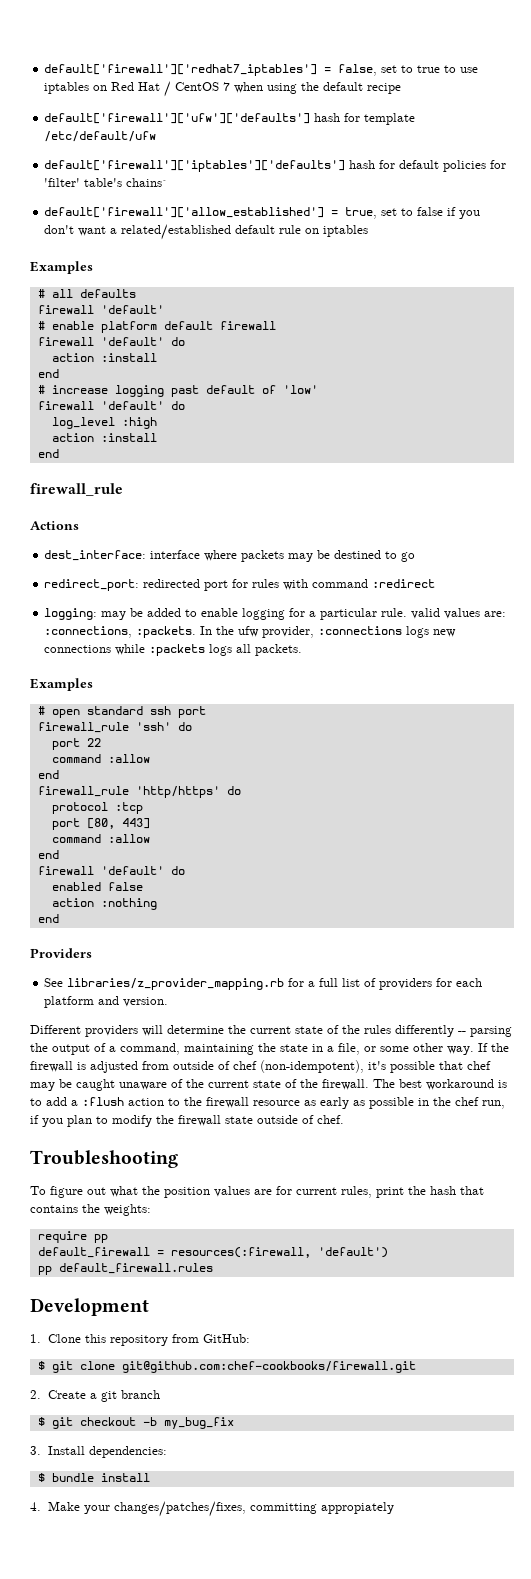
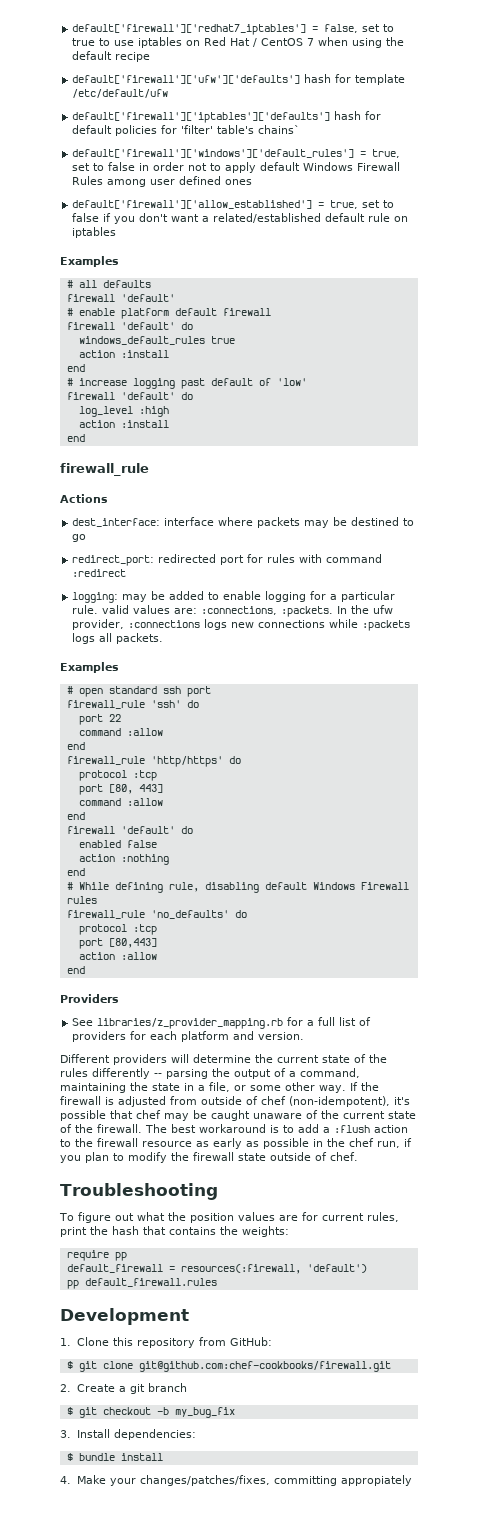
+ default['firewall']['windows']['default_rules'] = true, set to false in order not to apply default Windows Firewall Rules among user defined ones
+ windows_default_rules true
+ # While defining rule, disabling default Windows Firewall rules
+ firewall_rule 'no_defaults' do
+ protocol :tcp
+ port [80,443]
+ action :allow
+ end

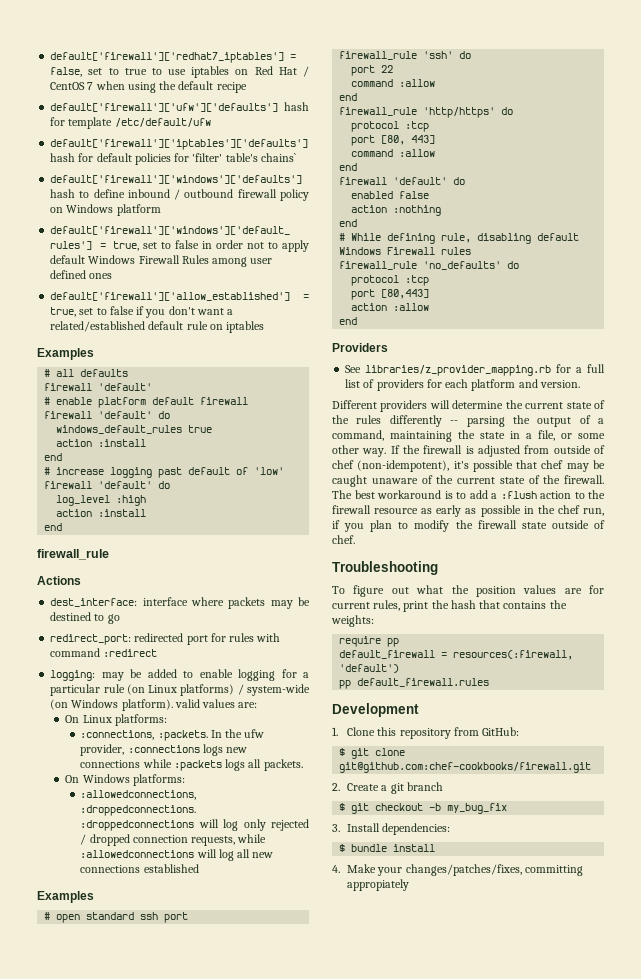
+ default['firewall']['windows']['defaults'] hash to define inbound / outbound firewall policy on Windows platform
- logging: may be added to enable logging for a particular rule. valid values are: :connections, :packets.
+ logging: may be added to enable logging for a particular rule (on Linux platforms) / system-wide (on Windows platform). valid values are:
+ On Linux platforms:
+ :connections, :packets.
+ On Windows platforms:
+ :allowedconnections, :droppedconnections. :droppedconnections will log only rejected / dropped connection requests, while :allowedconnections will log all new connections established

